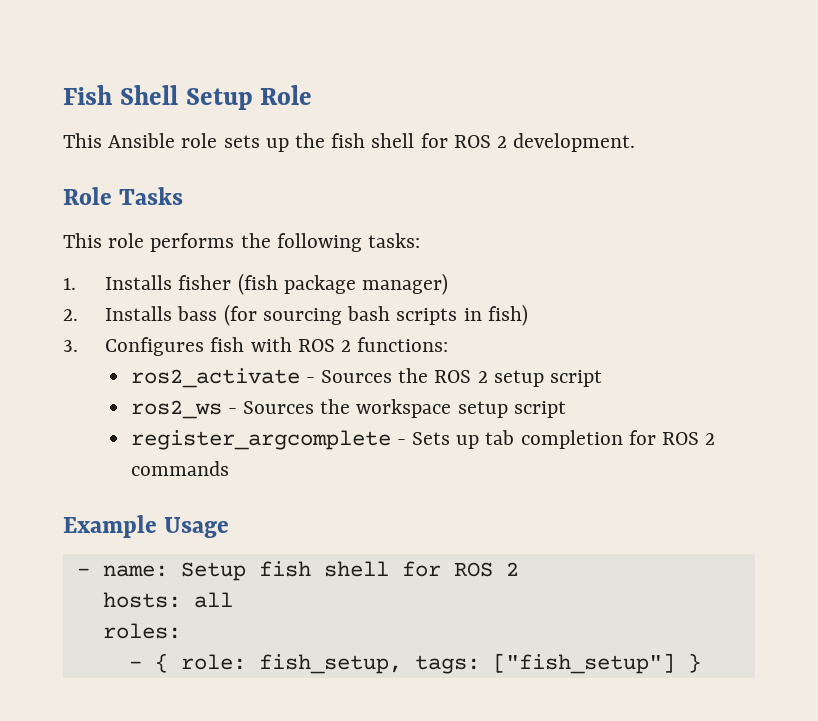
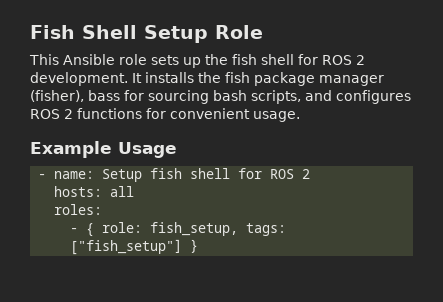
- This Ansible role sets up the fish shell for ROS 2 development.
- Role Tasks
- This role performs the following tasks:
- 1. Installs fisher (fish package manager)
- 2. Installs bass (for sourcing bash scripts in fish)
- 3. Configures fish with ROS 2 functions:
- ros2_activate - Sources the ROS 2 setup script
- ros2_ws - Sources the workspace setup script
- register_argcomplete - Sets up tab completion for ROS 2 commands
+ This Ansible role sets up the fish shell for ROS 2 development. It installs the fish package manager (fisher), bass for sourcing bash scripts, and configures ROS 2 functions for convenient usage.

